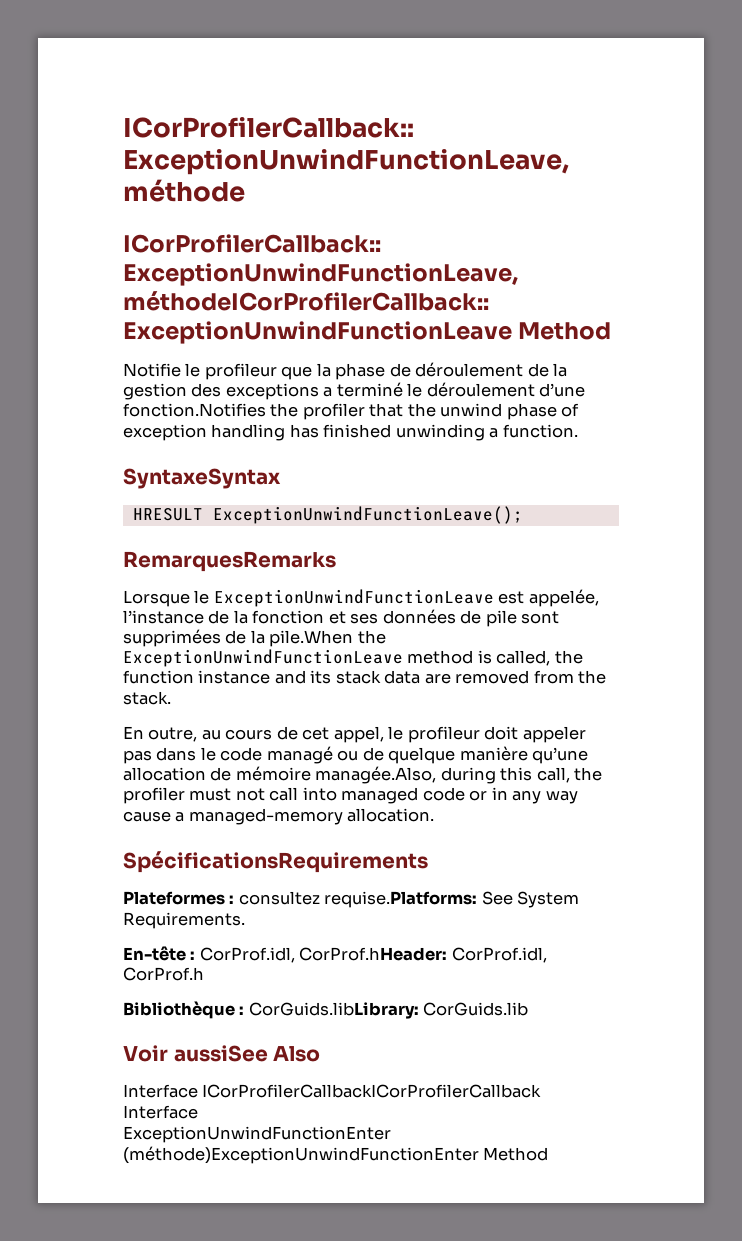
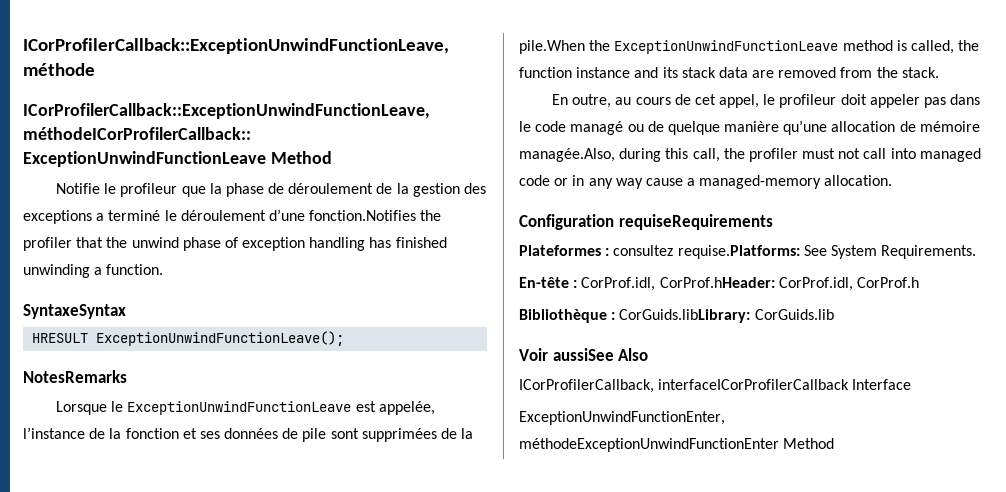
- RemarquesRemarks
+ NotesRemarks
- SpécificationsRequirements
+ Configuration requiseRequirements
- Interface ICorProfilerCallbackICorProfilerCallback Interface
+ ICorProfilerCallback, interfaceICorProfilerCallback Interface
- ExceptionUnwindFunctionEnter (méthode)ExceptionUnwindFunctionEnter Method
+ ExceptionUnwindFunctionEnter, méthodeExceptionUnwindFunctionEnter Method

